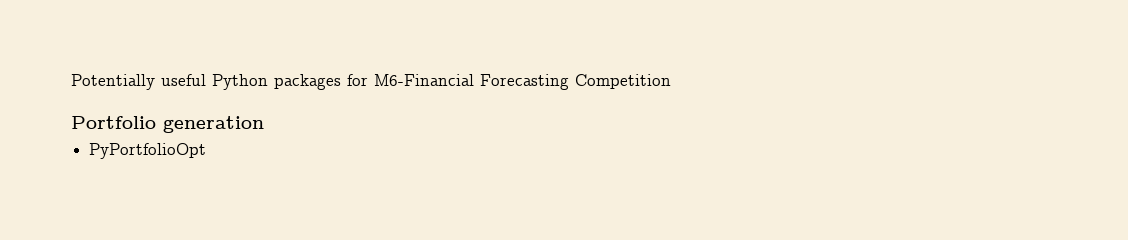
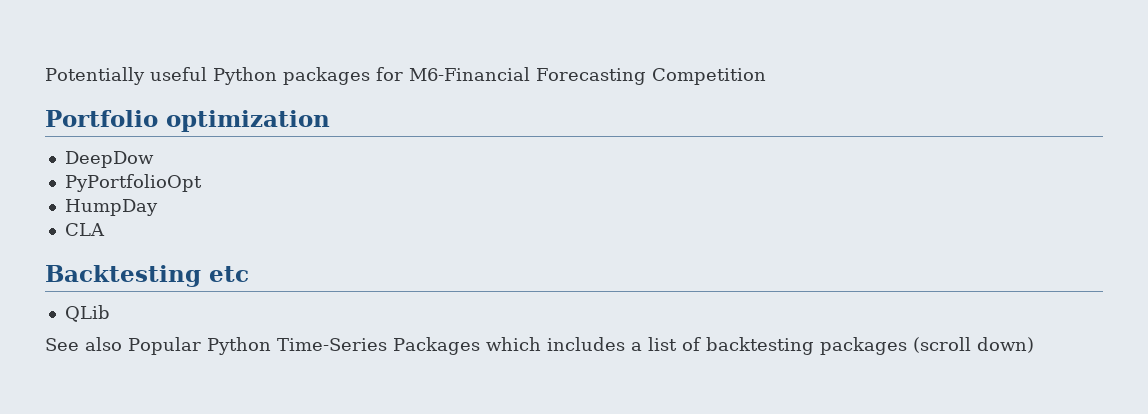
- Portfolio generation
+ Portfolio optimization
+ DeepDow
+ HumpDay
+ CLA
+ Backtesting etc
+ QLib
+ See also Popular Python Time-Series Packages which includes a list of backtesting packages (scroll down)

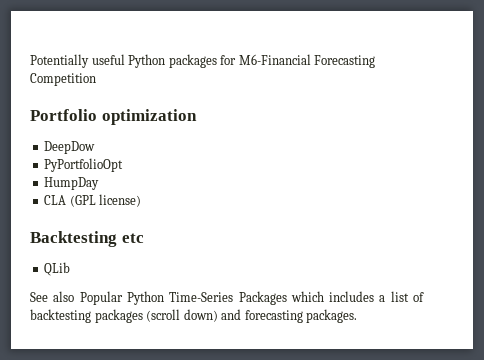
- CLA
+ CLA (GPL license)
- See also Popular Python Time-Series Packages which includes a list of backtesting packages (scroll down)
+ See also Popular Python Time-Series Packages which includes a list of backtesting packages (scroll down) and forecasting packages.

